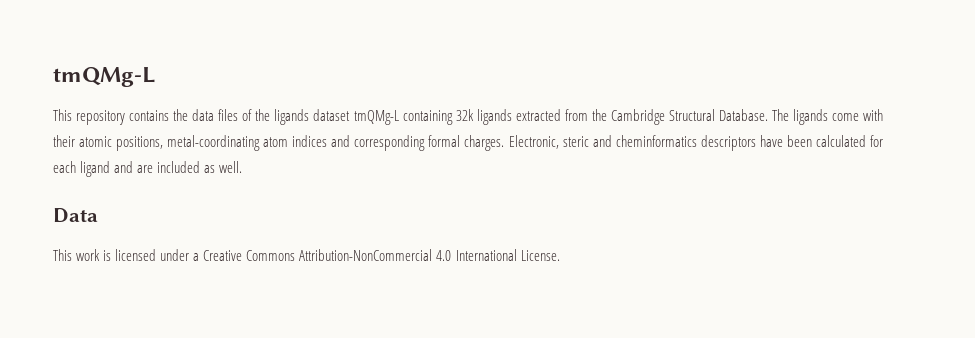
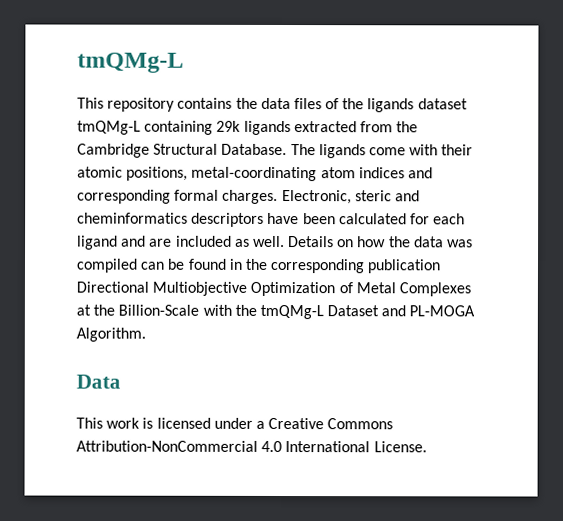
- This repository contains the data files of the ligands dataset tmQMg-L containing 32k ligands extracted from the Cambridge Structural Database.
+ This repository contains the data files of the ligands dataset tmQMg-L containing 29k ligands extracted from the Cambridge Structural Database.
+ Details on how the data was compiled can be found in the corresponding publication Directional Multiobjective Optimization of Metal Complexes at the Billion-Scale with the tmQMg-L Dataset and PL-MOGA Algorithm.

